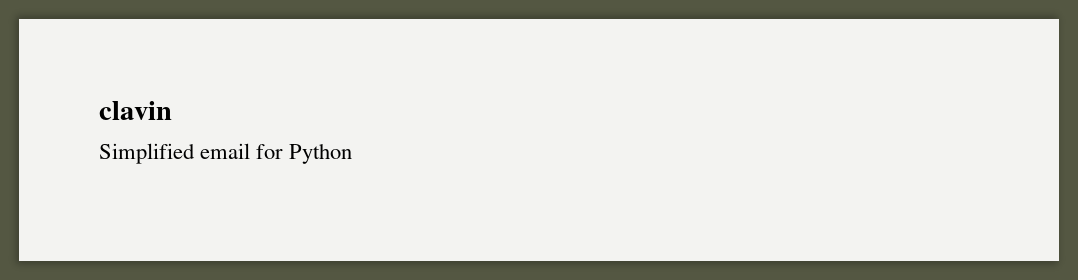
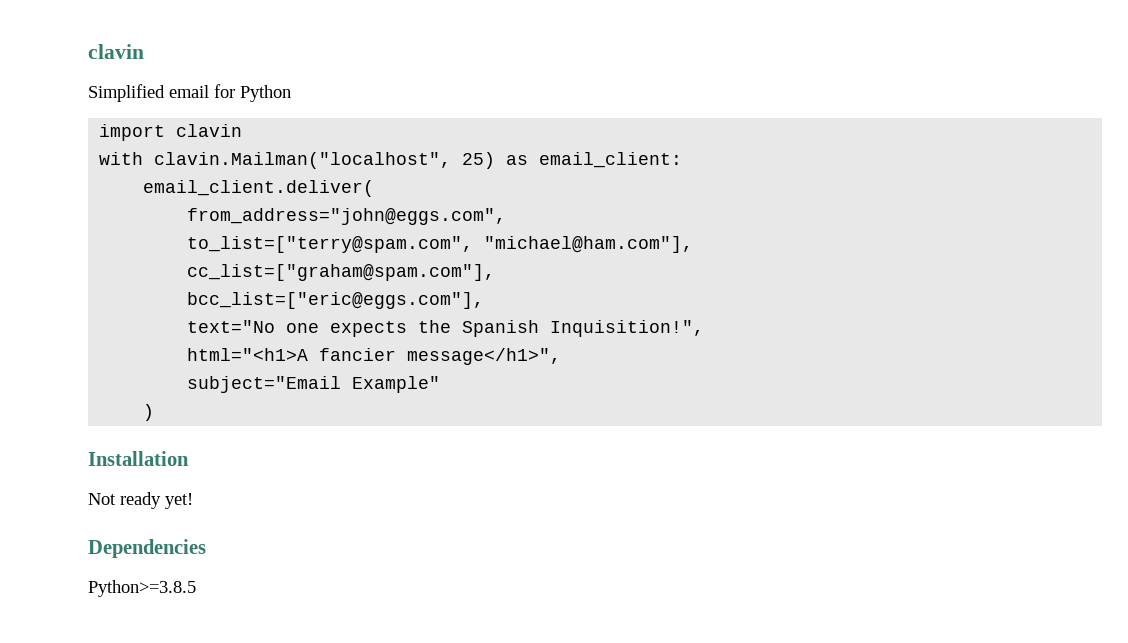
+ import clavin
+ with clavin.Mailman("localhost", 25) as email_client:
+ email_client.deliver(
+ from_address="john@eggs.com",
+ to_list=["terry@spam.com", "michael@ham.com"],
+ cc_list=["graham@spam.com"],
+ bcc_list=["eric@eggs.com"],
+ text="No one expects the Spanish Inquisition!",
+ html="<h1>A fancier message</h1>",
+ subject="Email Example"
+ )
+ Installation
+ Not ready yet!
+ Dependencies
+ Python>=3.8.5

